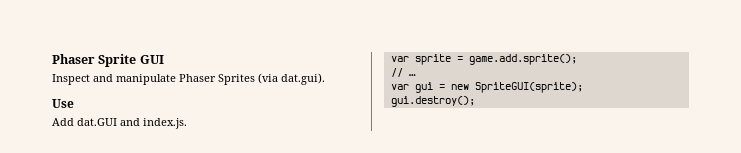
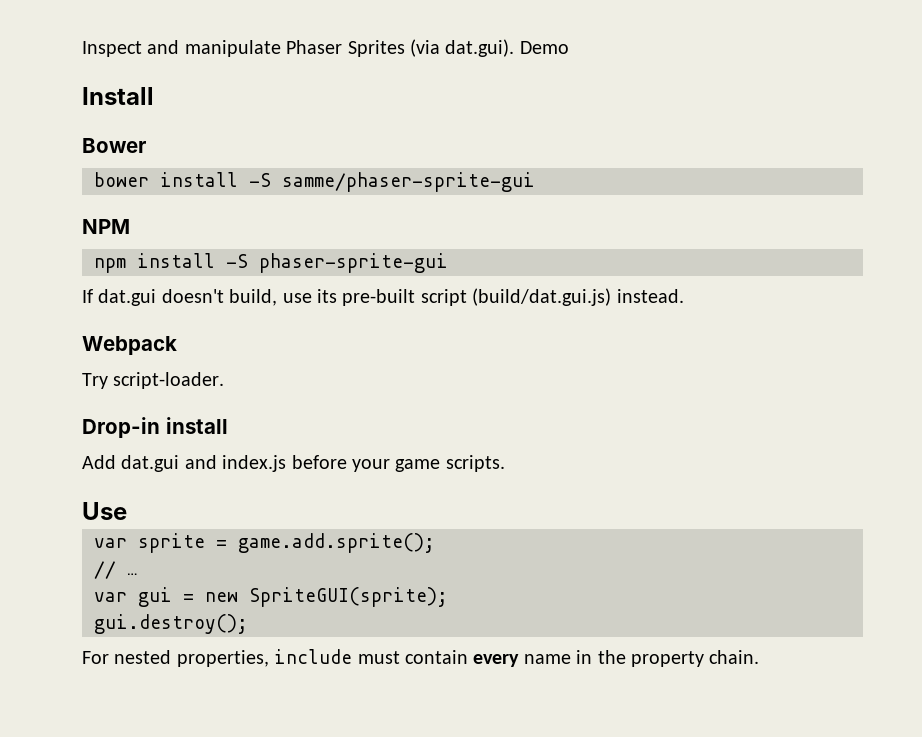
- Phaser Sprite GUI
- Inspect and manipulate Phaser Sprites (via dat.gui).
+ Inspect and manipulate Phaser Sprites (via dat.gui). Demo
+ Install
+ Bower
+ bower install -S samme/phaser-sprite-gui
+ NPM
+ npm install -S phaser-sprite-gui
+ If dat.gui doesn't build, use its pre-built script (build/dat.gui.js) instead.
+ Webpack
+ Try script-loader.
+ Drop-in install
+ Add dat.gui and index.js before your game scripts.
  Use
- Add dat.GUI and index.js.
+ For nested properties, include must contain every name in the property chain.

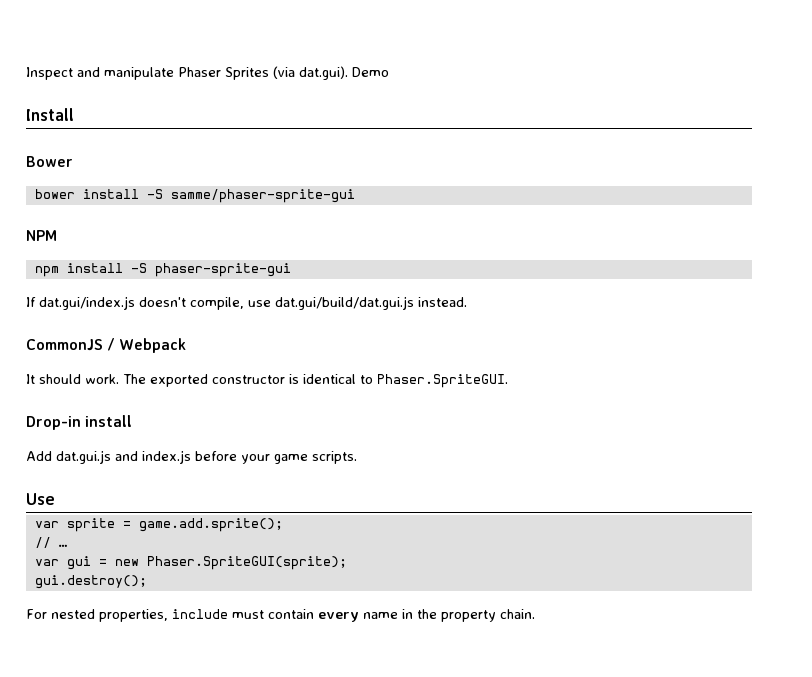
- If dat.gui doesn't build, use its pre-built script (build/dat.gui.js) instead.
+ If dat.gui/index.js doesn't compile, use dat.gui/build/dat.gui.js instead.
- Webpack
+ CommonJS / Webpack
- Try script-loader.
+ It should work. The exported constructor is identical to Phaser.SpriteGUI.
- Add dat.gui and index.js before your game scripts.
+ Add dat.gui.js and index.js before your game scripts.
- var gui = new SpriteGUI(sprite);
+ var gui = new Phaser.SpriteGUI(sprite);

